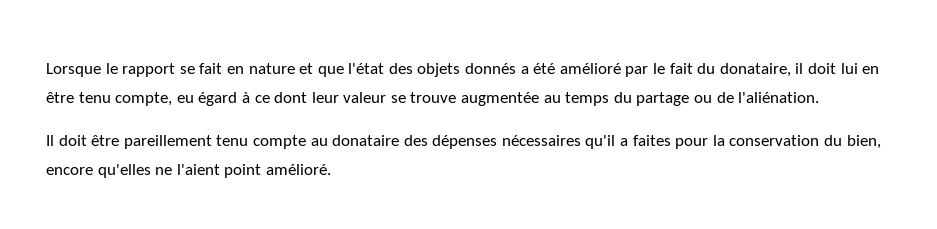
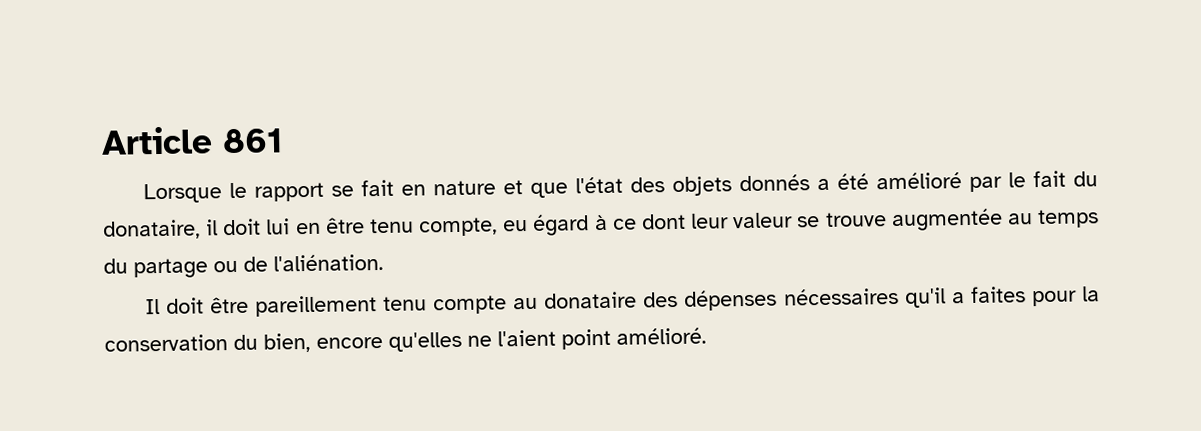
+ Article 861

